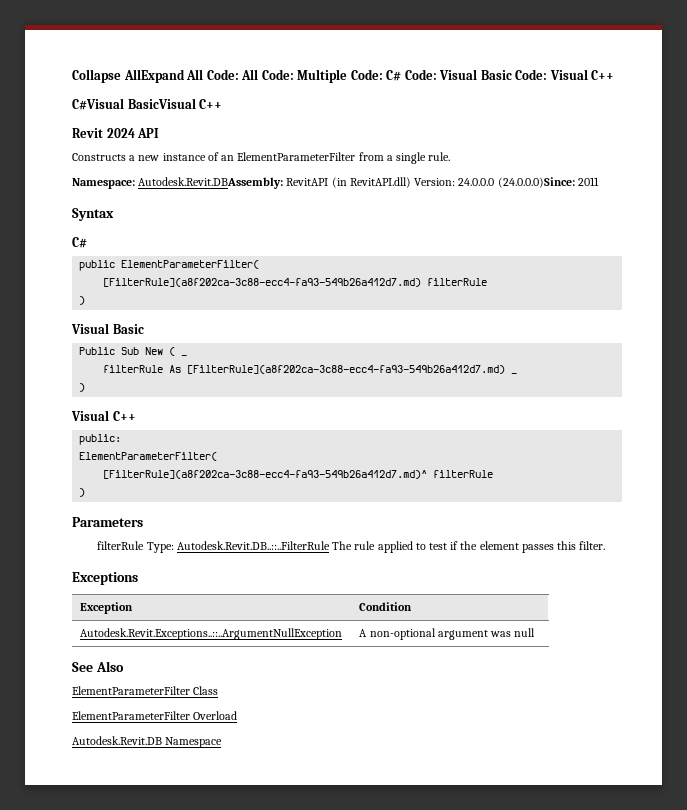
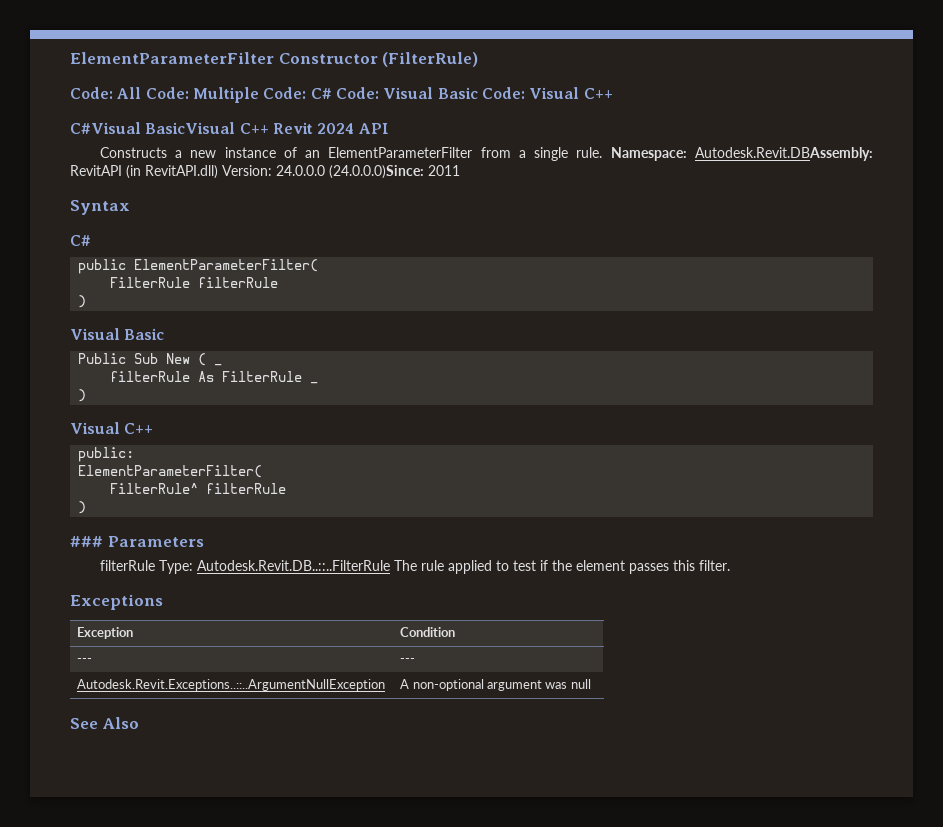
- Collapse AllExpand All Code: All Code: Multiple Code: C# Code: Visual Basic Code: Visual C++
+ ElementParameterFilter Constructor (FilterRule)
+ Code: All Code: Multiple Code: C# Code: Visual Basic Code: Visual C++
- C#Visual BasicVisual C++
- Revit 2024 API
+ C#Visual BasicVisual C++ Revit 2024 API
- Constructs a new instance of an ElementParameterFilter from a single rule.
- Namespace: Autodesk.Revit.DBAssembly: RevitAPI (in RevitAPI.dll) Version: 24.0.0.0 (24.0.0.0)Since: 2011
+ Constructs a new instance of an ElementParameterFilter from a single rule. Namespace: Autodesk.Revit.DBAssembly: RevitAPI (in RevitAPI.dll) Version: 24.0.0.0 (24.0.0.0)Since: 2011
- [FilterRule](a8f202ca-3c88-ecc4-fa93-549b26a412d7.md) filterRule
+ FilterRule filterRule
- filterRule As [FilterRule](a8f202ca-3c88-ecc4-fa93-549b26a412d7.md) _
+ filterRule As FilterRule _
- [FilterRule](a8f202ca-3c88-ecc4-fa93-549b26a412d7.md)^ filterRule
+ FilterRule^ filterRule
  )
- Parameters
+ ### Parameters
+ --- | ---
- ElementParameterFilter Class
- ElementParameterFilter Overload
- Autodesk.Revit.DB Namespace

